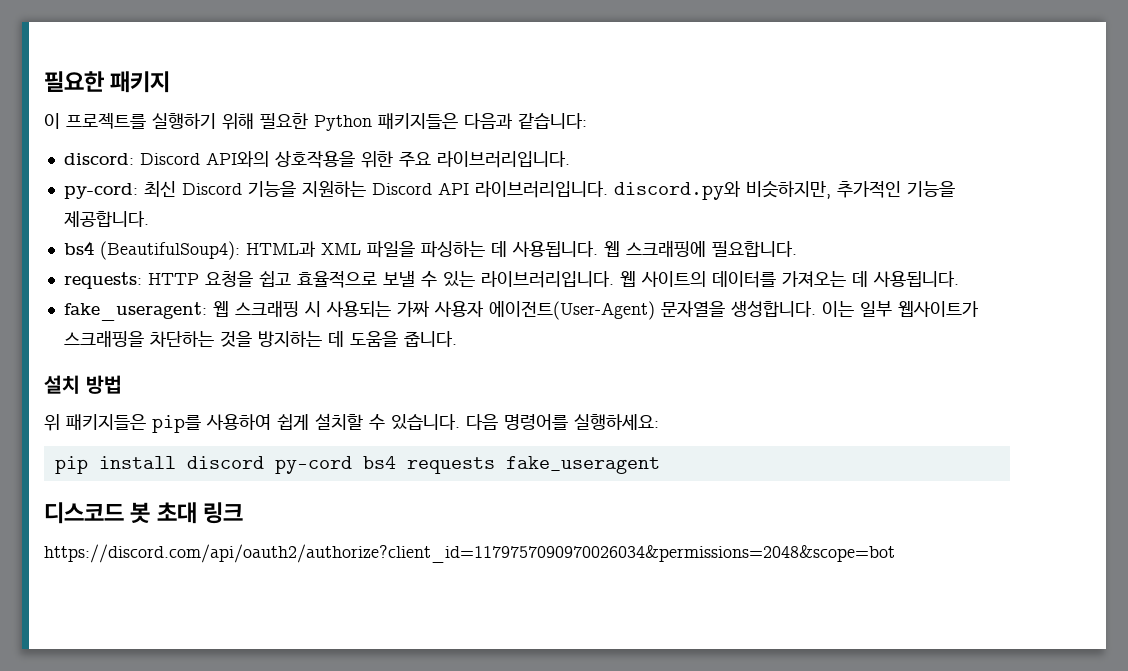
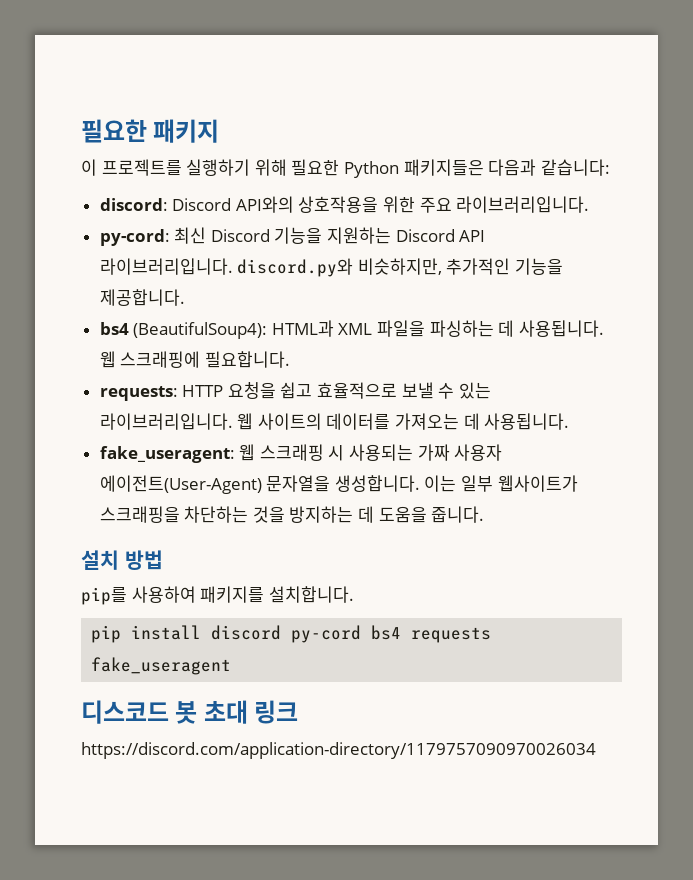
- 위 패키지들은 pip를 사용하여 쉽게 설치할 수 있습니다. 다음 명령어를 실행하세요:
+ pip를 사용하여 패키지를 설치합니다.
- https://discord.com/api/oauth2/authorize?client_id=1179757090970026034&permissions=2048&scope=bot
+ https://discord.com/application-directory/1179757090970026034

